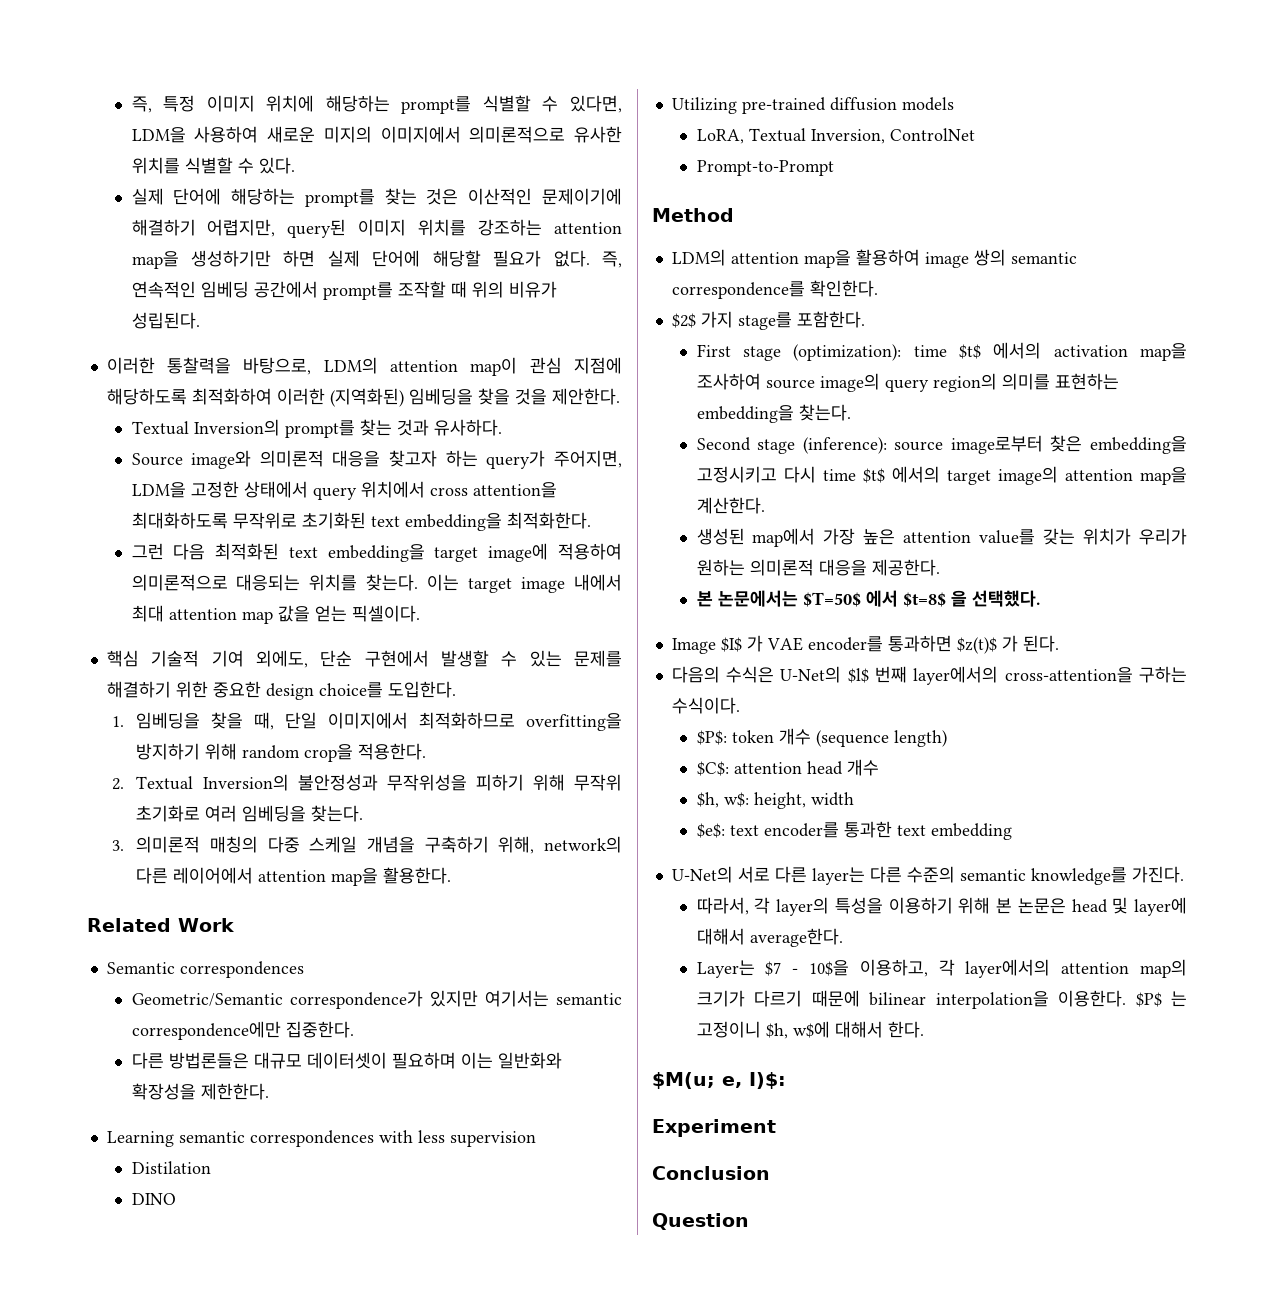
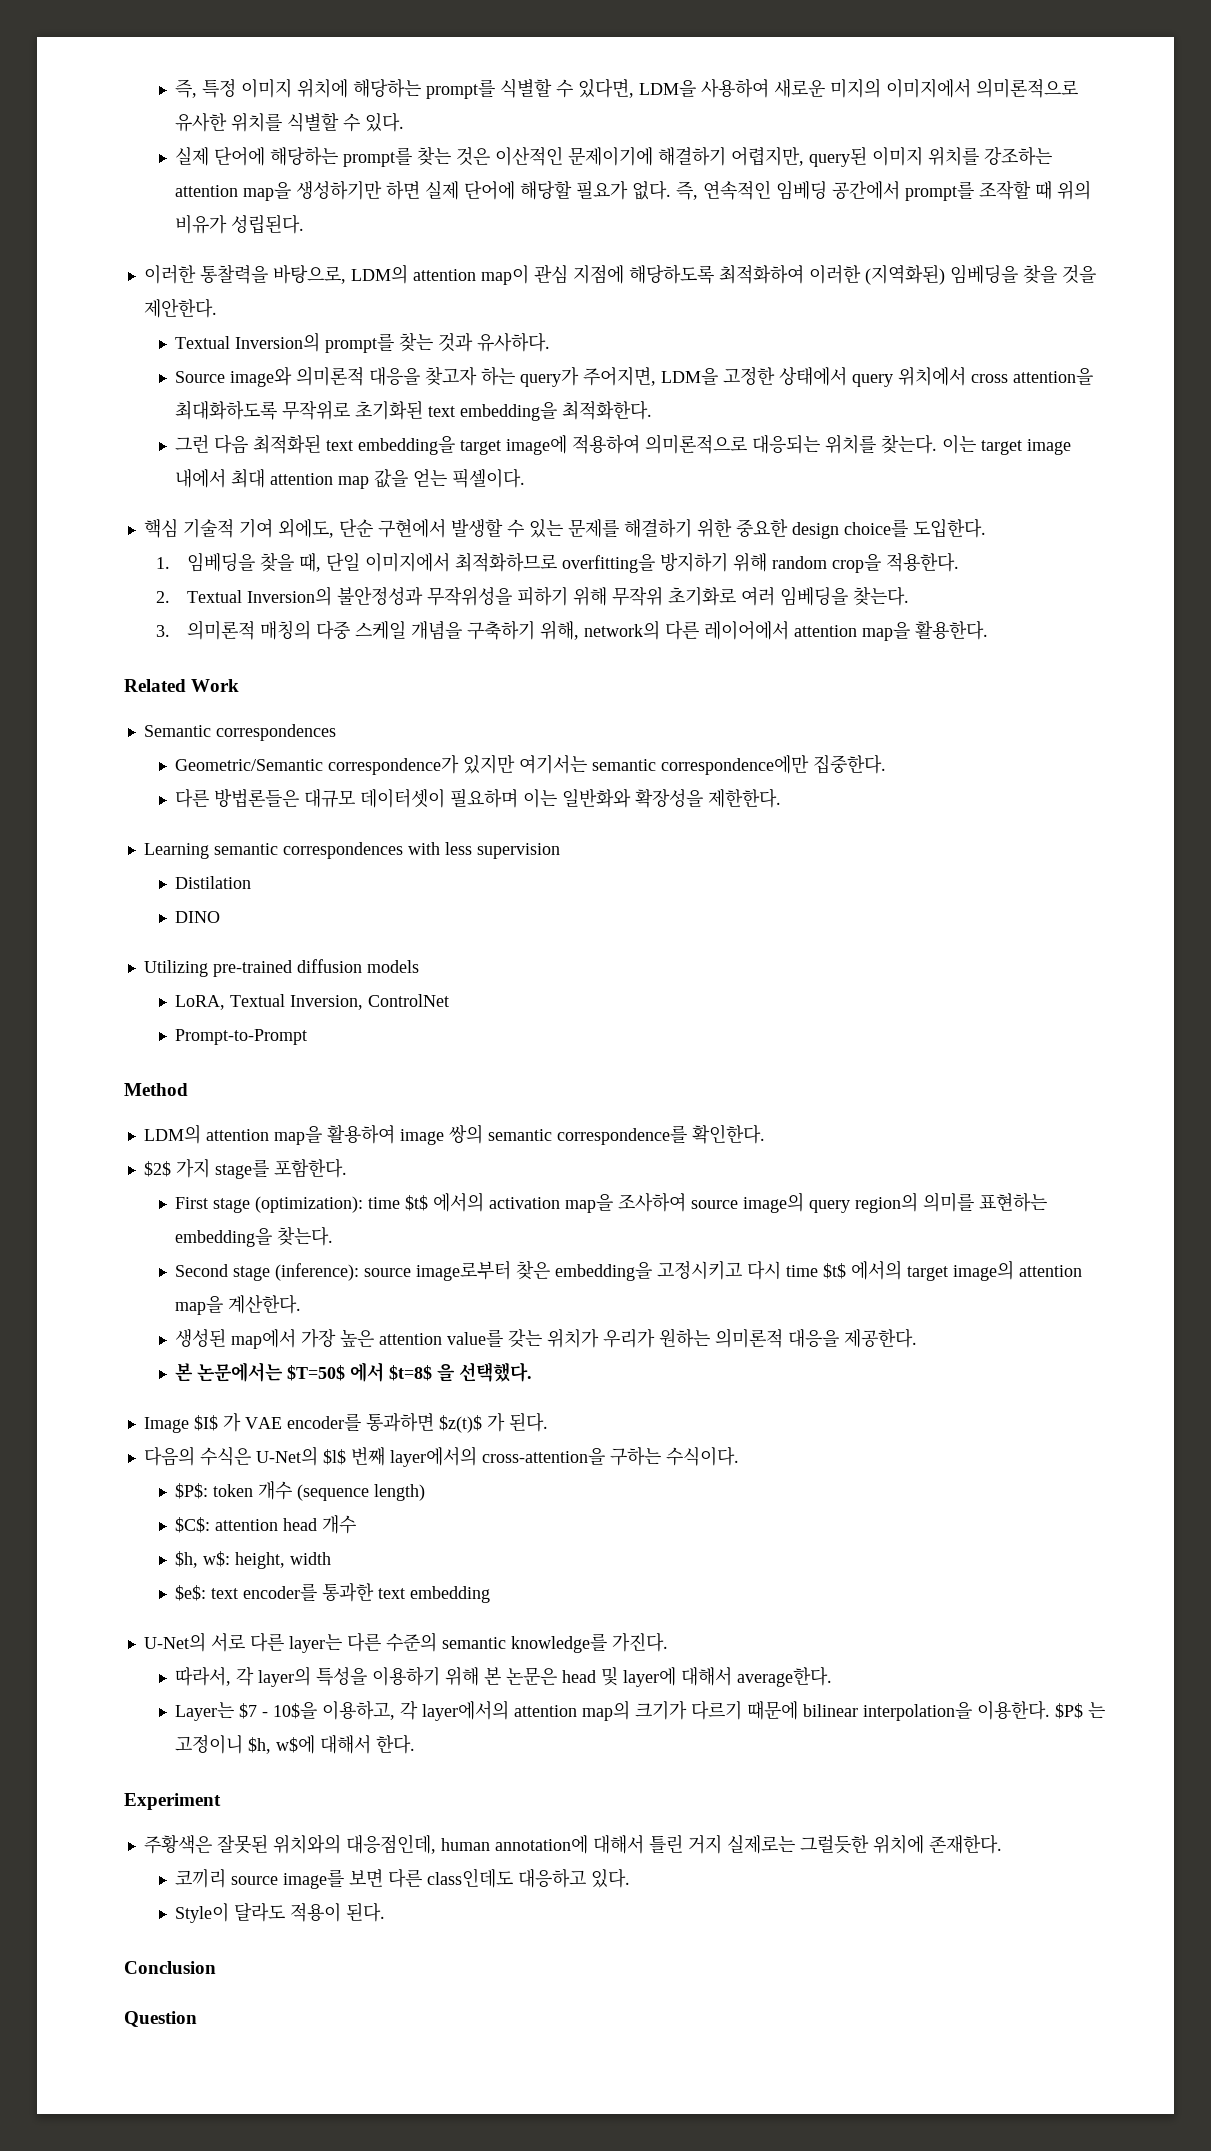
- $M(u; e, I)$:
  Experiment
+ 주황색은 잘못된 위치와의 대응점인데, human annotation에 대해서 틀린 거지 실제로는 그럴듯한 위치에 존재한다.
+ 코끼리 source image를 보면 다른 class인데도 대응하고 있다.
+ Style이 달라도 적용이 된다.

